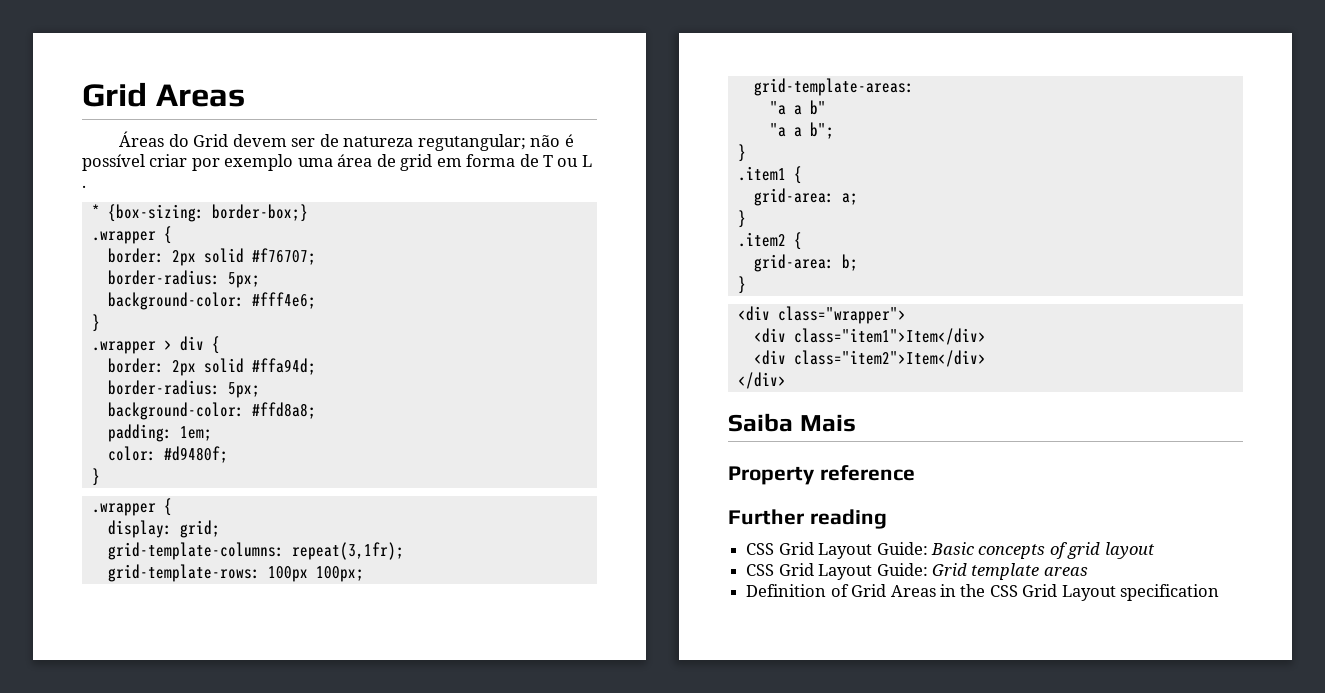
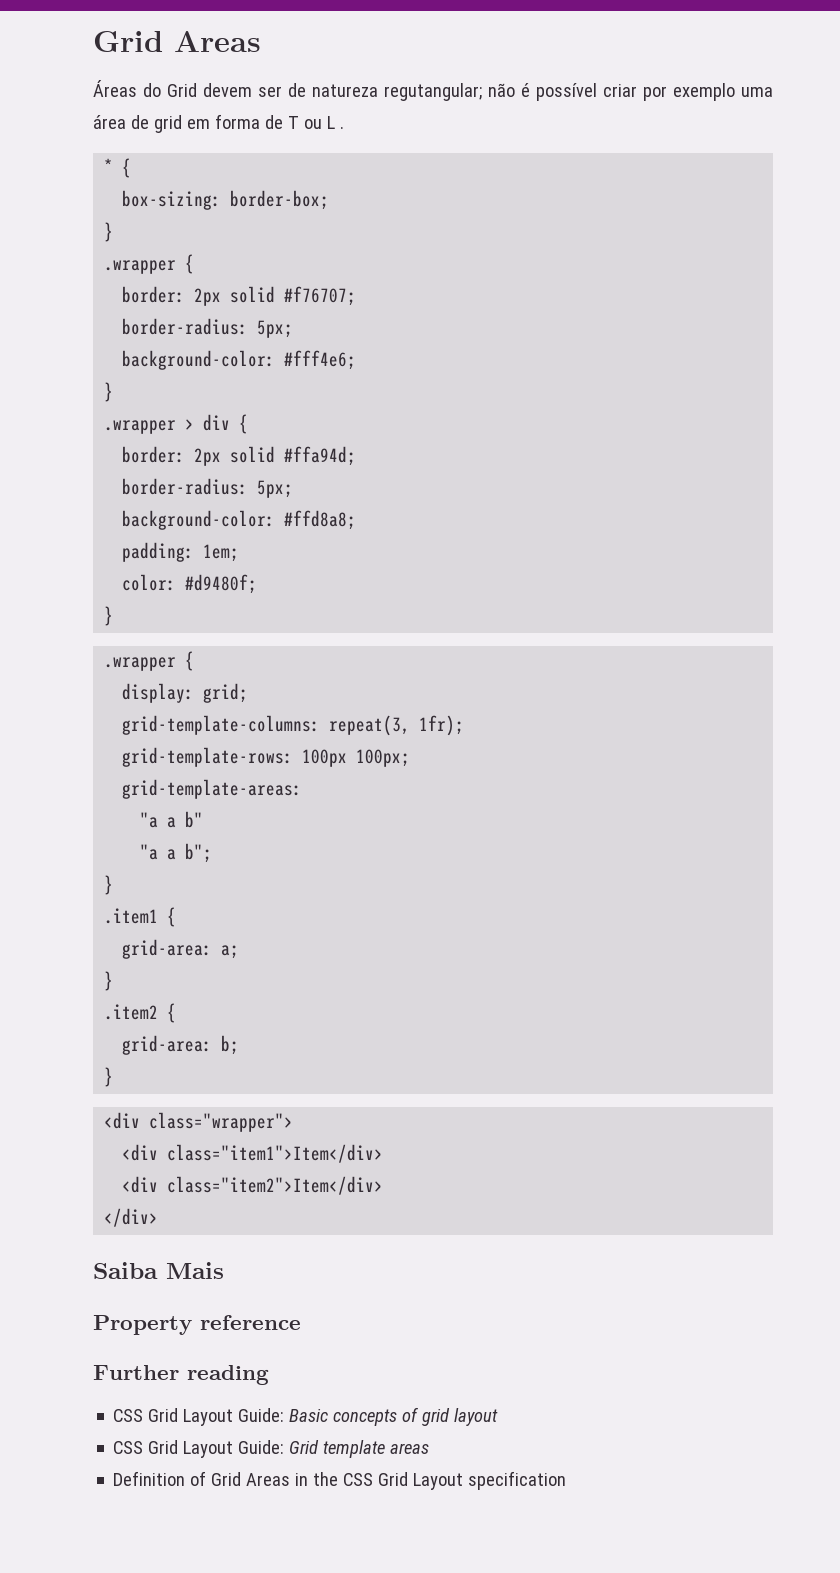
- * {box-sizing: border-box;}
+ * {
+ box-sizing: border-box;
+ }
- grid-template-columns: repeat(3,1fr);
+ grid-template-columns: repeat(3, 1fr);

